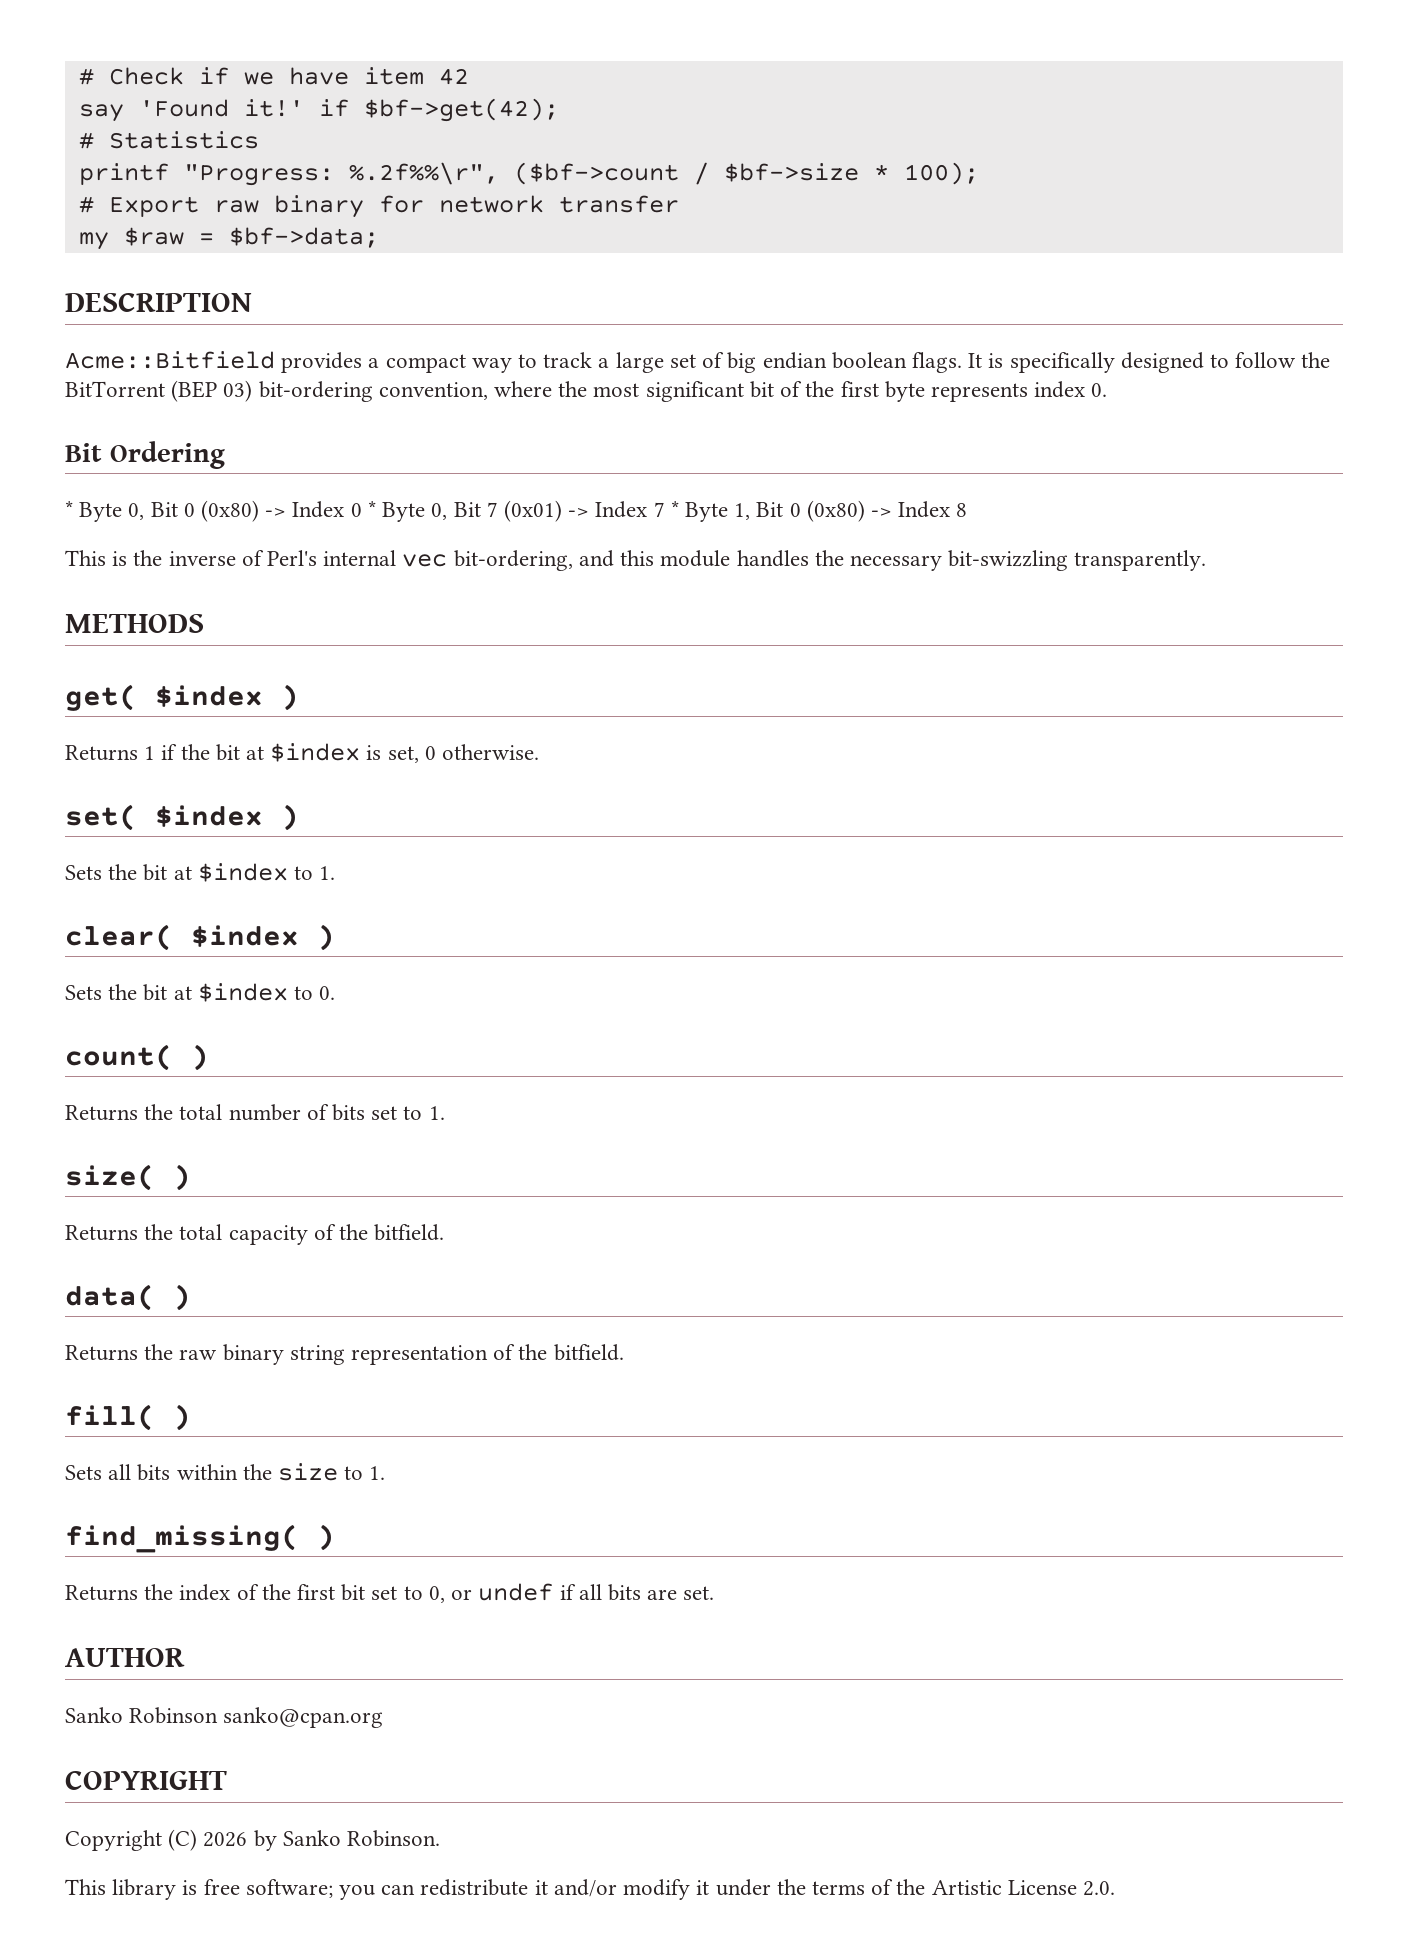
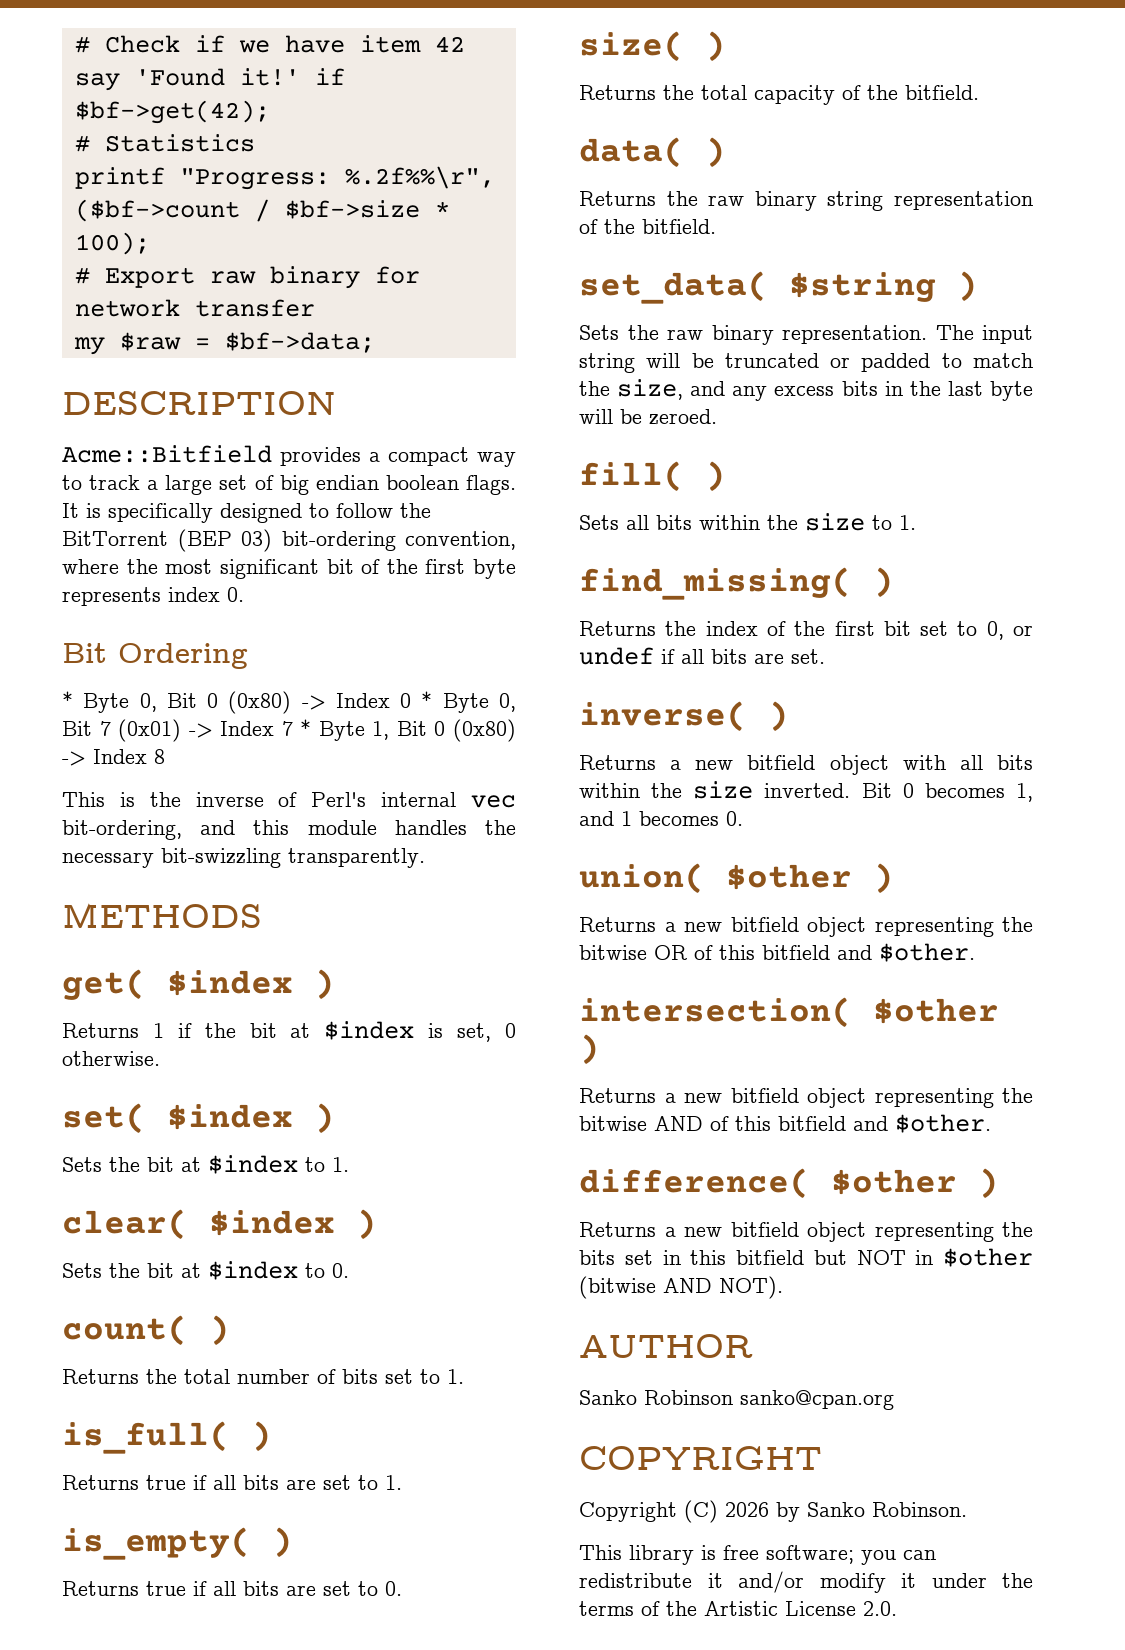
+ is_full( )
+ Returns true if all bits are set to 1.
+ is_empty( )
+ Returns true if all bits are set to 0.
+ set_data( $string )
+ Sets the raw binary representation. The input string will be truncated or padded to match the size, and any excess bits in the last byte will be zeroed.
+ inverse( )
+ Returns a new bitfield object with all bits within the size inverted. Bit 0 becomes 1, and 1 becomes 0.
+ union( $other )
+ Returns a new bitfield object representing the bitwise OR of this bitfield and $other.
+ intersection( $other )
+ Returns a new bitfield object representing the bitwise AND of this bitfield and $other.
+ difference( $other )
+ Returns a new bitfield object representing the bits set in this bitfield but NOT in $other (bitwise AND NOT).

